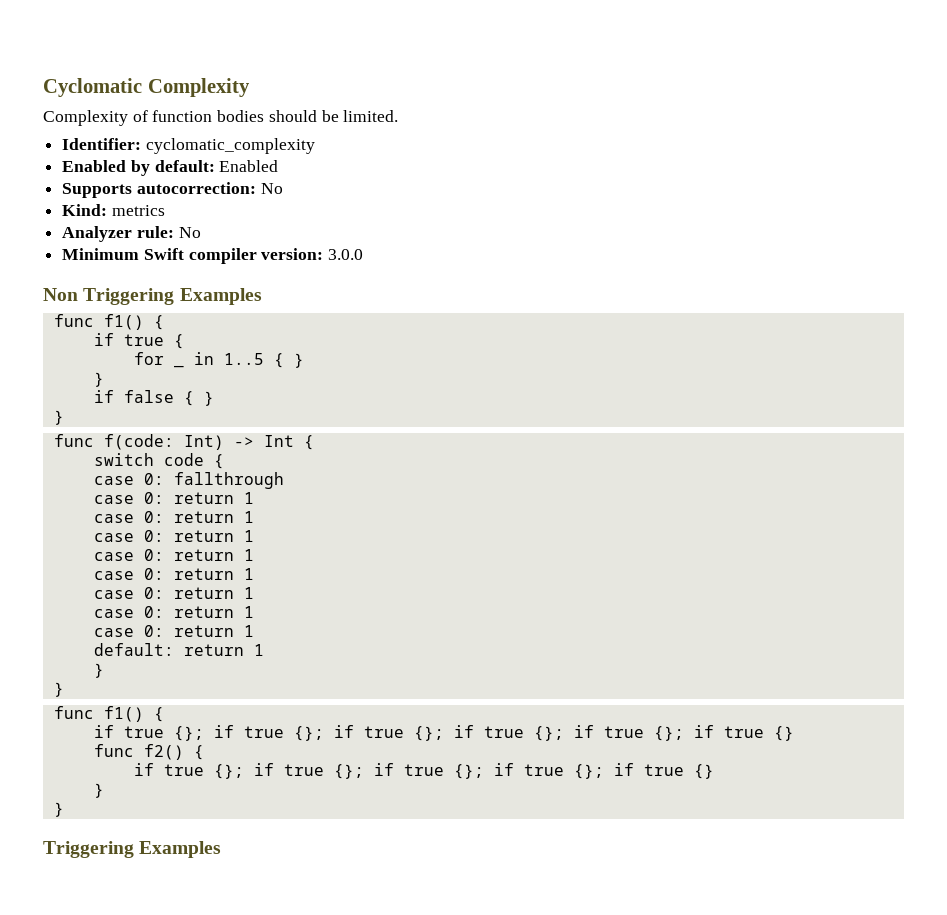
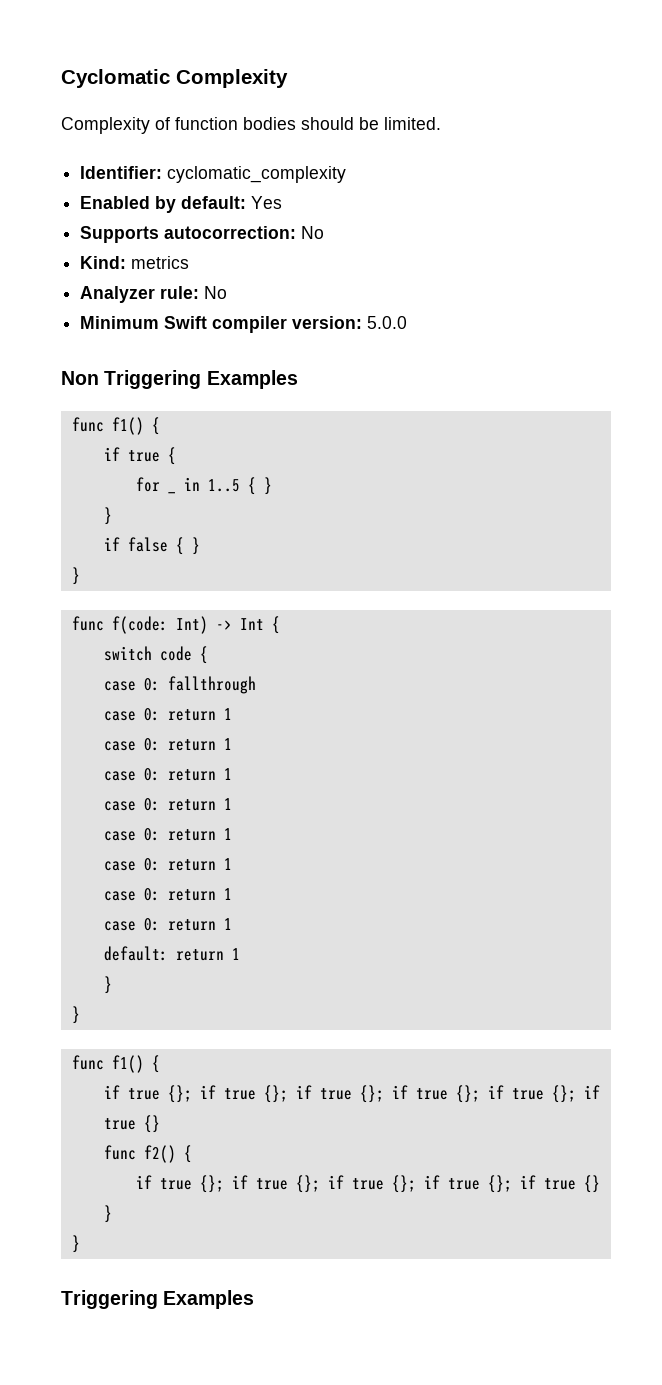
- Enabled by default: Enabled
+ Enabled by default: Yes
- Minimum Swift compiler version: 3.0.0
+ Minimum Swift compiler version: 5.0.0

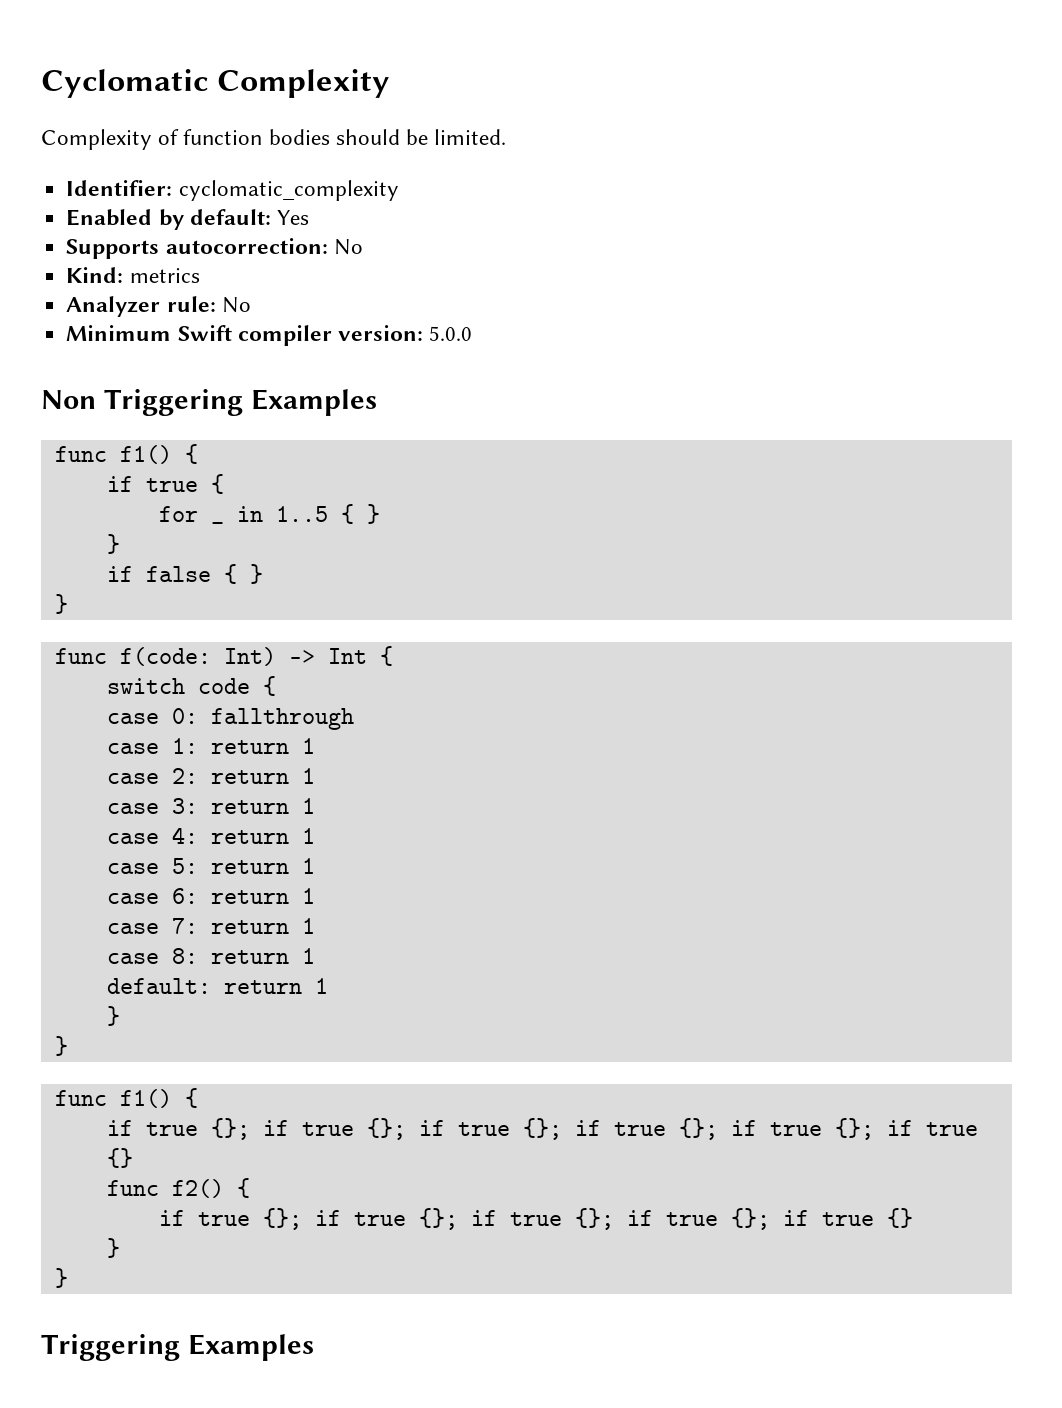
  case 0: fallthrough
- case 0: return 1
- case 0: return 1
- case 0: return 1
- case 0: return 1
- case 0: return 1
- case 0: return 1
- case 0: return 1
- case 0: return 1
+ case 1: return 1
+ case 2: return 1
+ case 3: return 1
+ case 4: return 1
+ case 5: return 1
+ case 6: return 1
+ case 7: return 1
+ case 8: return 1

